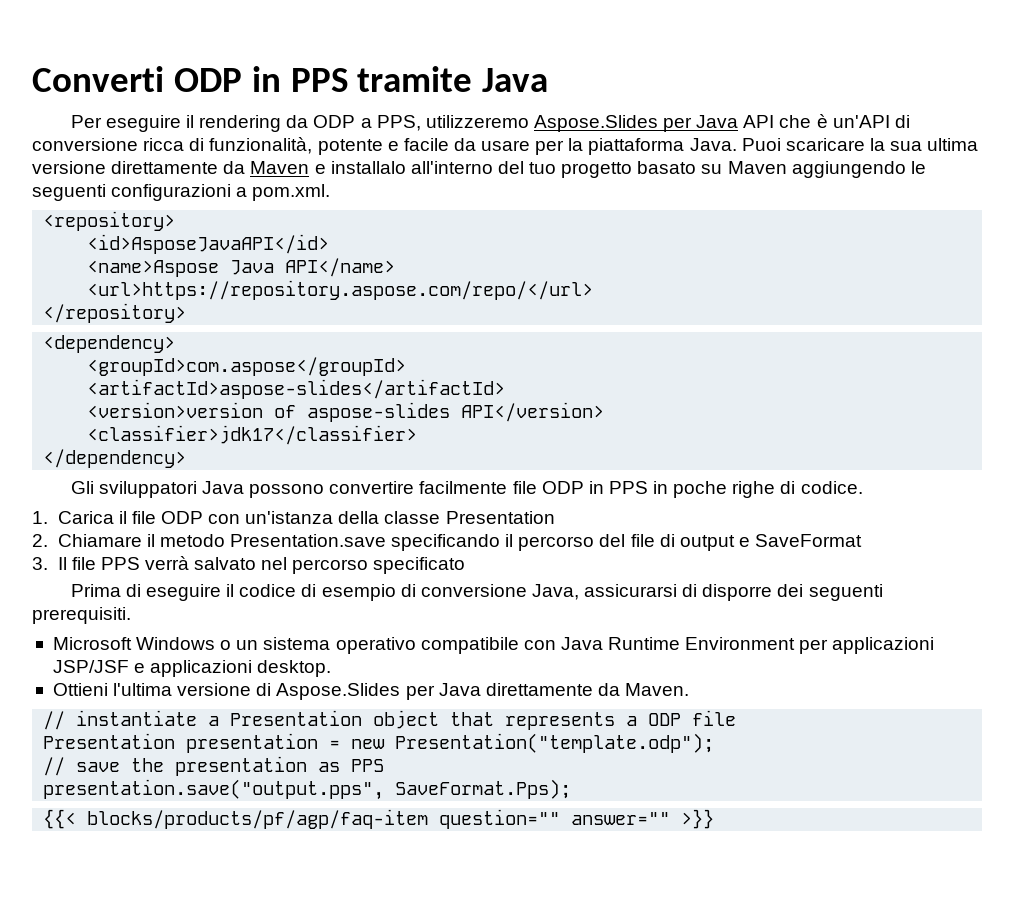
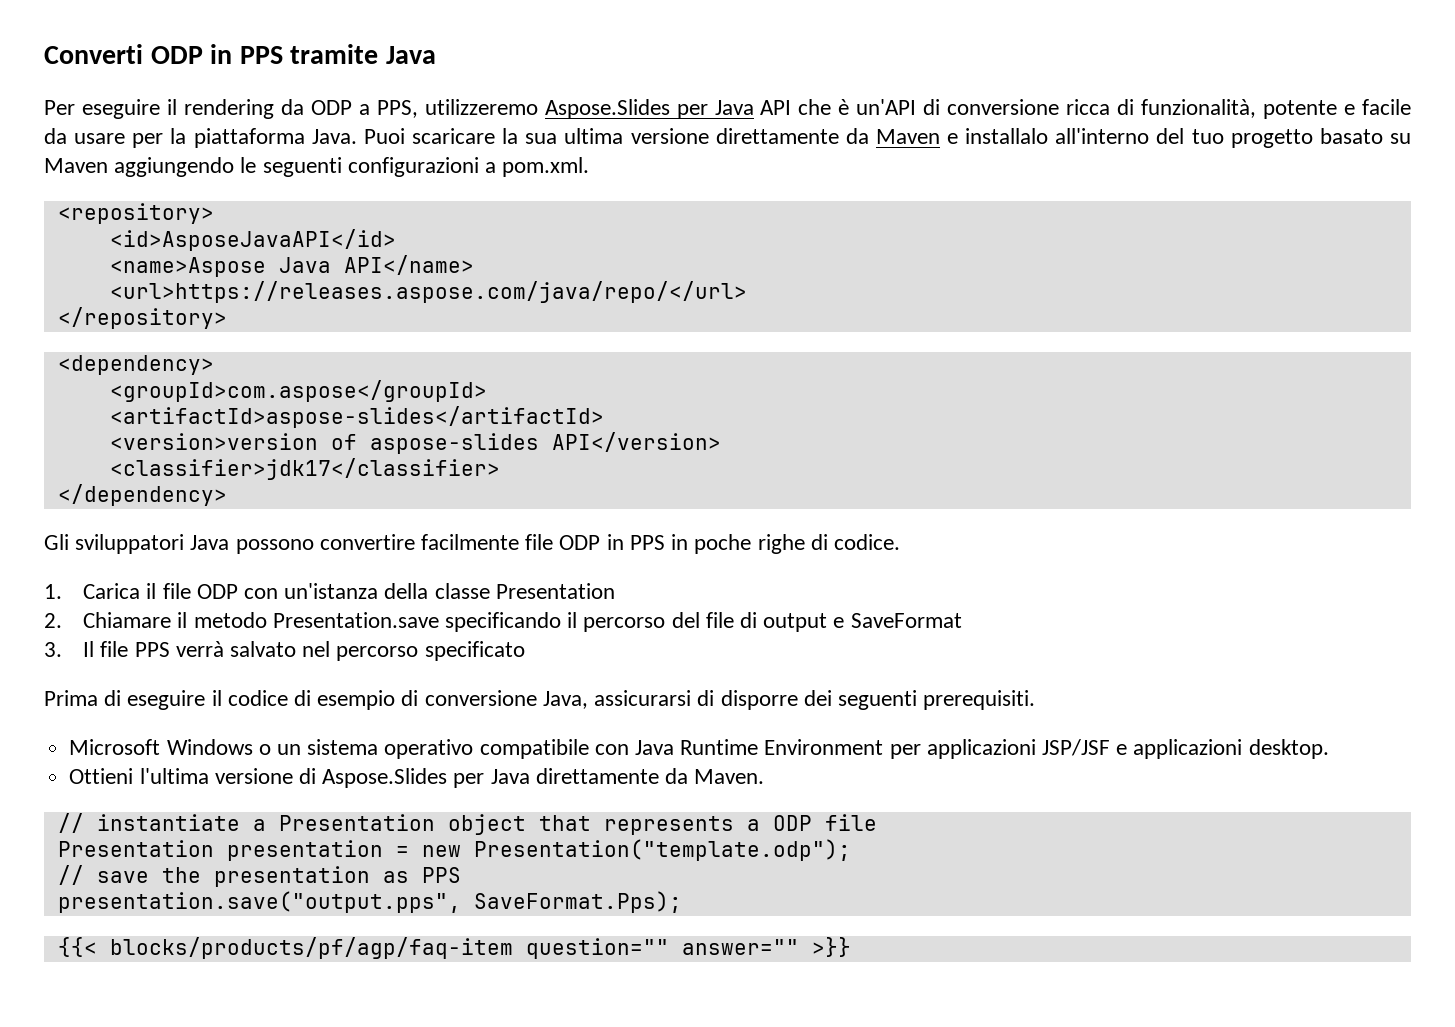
- <url>https://repository.aspose.com/repo/</url>
+ <url>https://releases.aspose.com/java/repo/</url>

